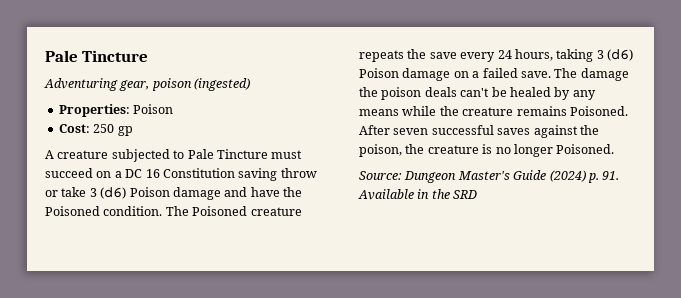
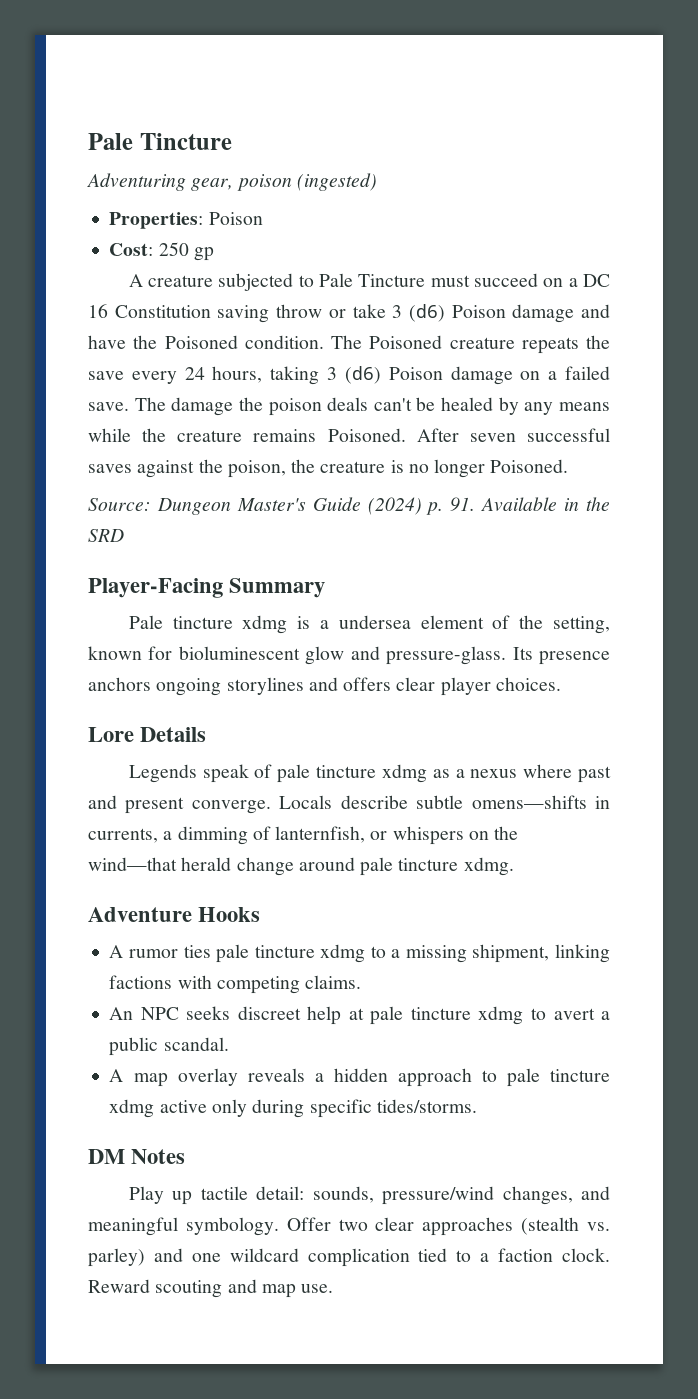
+ Player-Facing Summary
+ Pale tincture xdmg is a undersea element of the setting, known for bioluminescent glow and pressure-glass. Its presence anchors ongoing storylines and offers clear player choices.
+ Lore Details
+ Legends speak of pale tincture xdmg as a nexus where past and present converge. Locals describe subtle omens—shifts in currents, a dimming of lanternfish, or whispers on the wind—that herald change around pale tincture xdmg.
+ Adventure Hooks
+ A rumor ties pale tincture xdmg to a missing shipment, linking factions with competing claims.
+ An NPC seeks discreet help at pale tincture xdmg to avert a public scandal.
+ A map overlay reveals a hidden approach to pale tincture xdmg active only during specific tides/storms.
+ DM Notes
+ Play up tactile detail: sounds, pressure/wind changes, and meaningful symbology. Offer two clear approaches (stealth vs. parley) and one wildcard complication tied to a faction clock. Reward scouting and map use.

